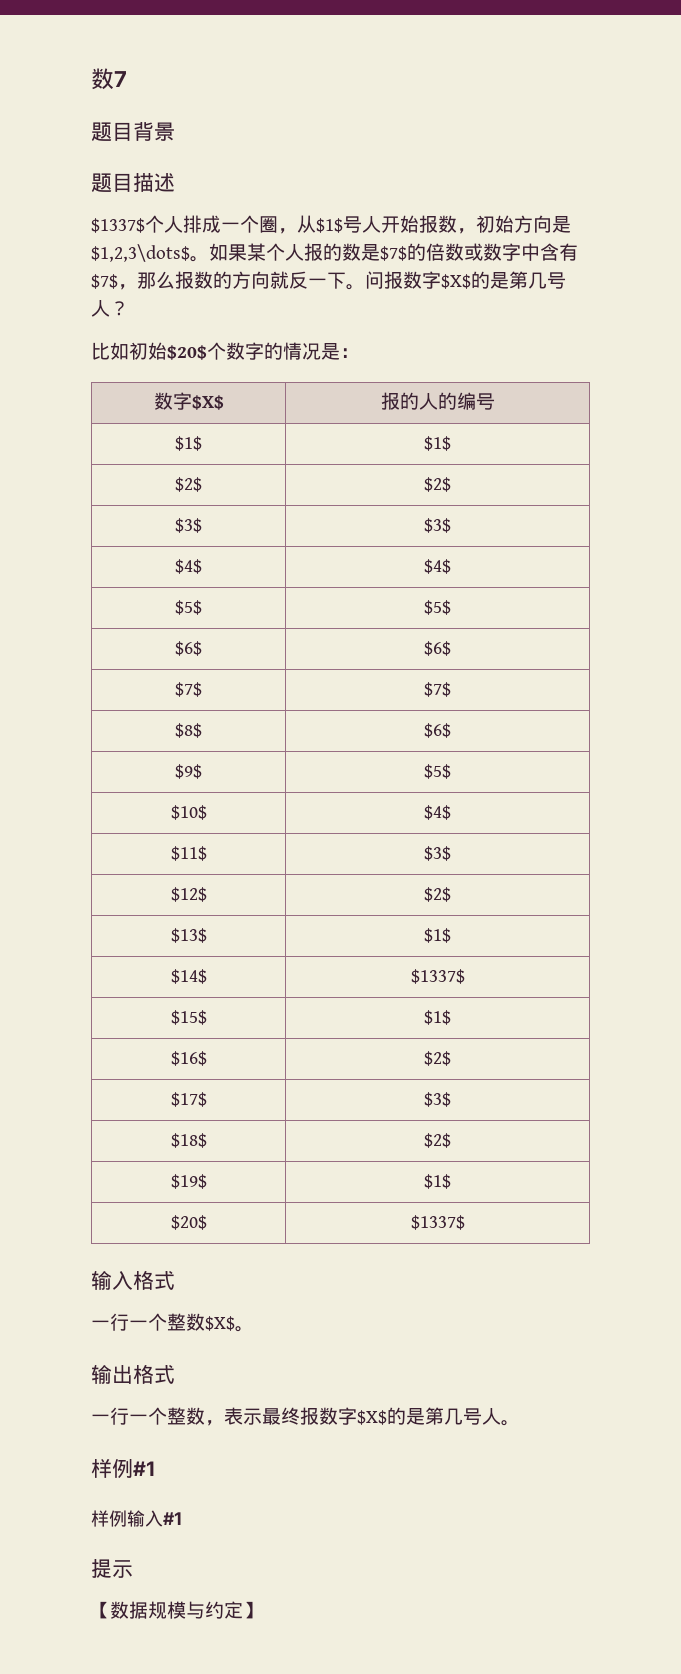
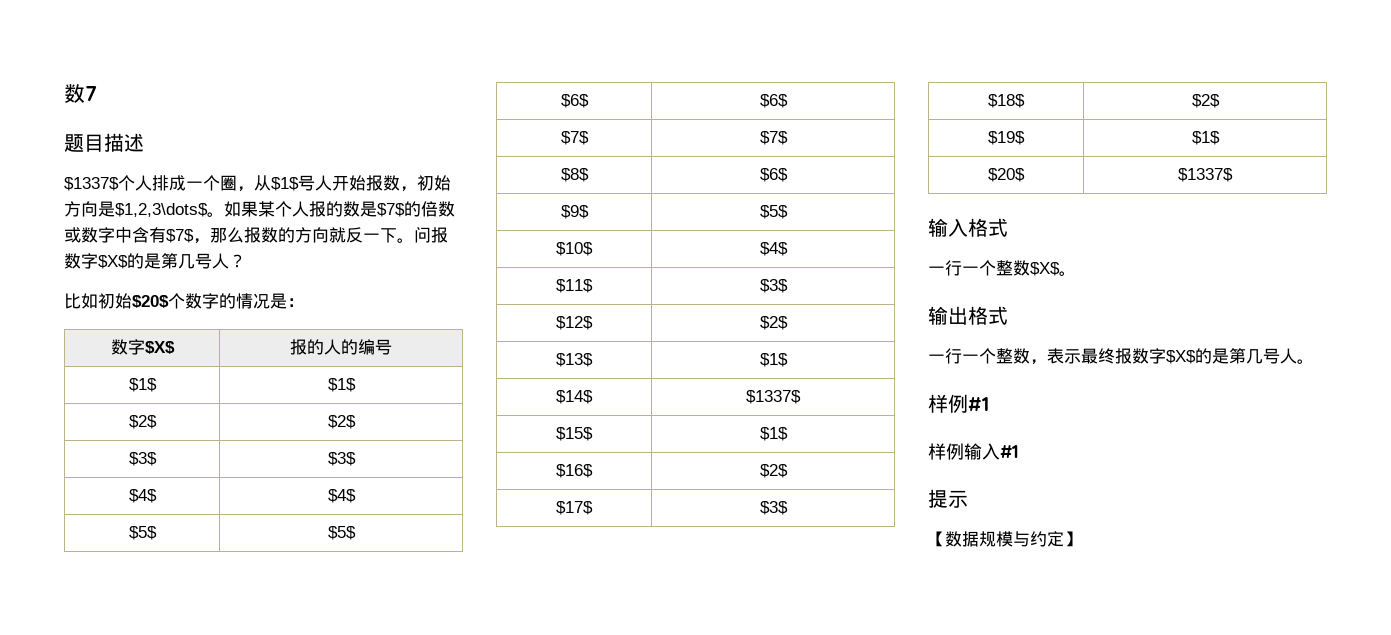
- 题目背景

